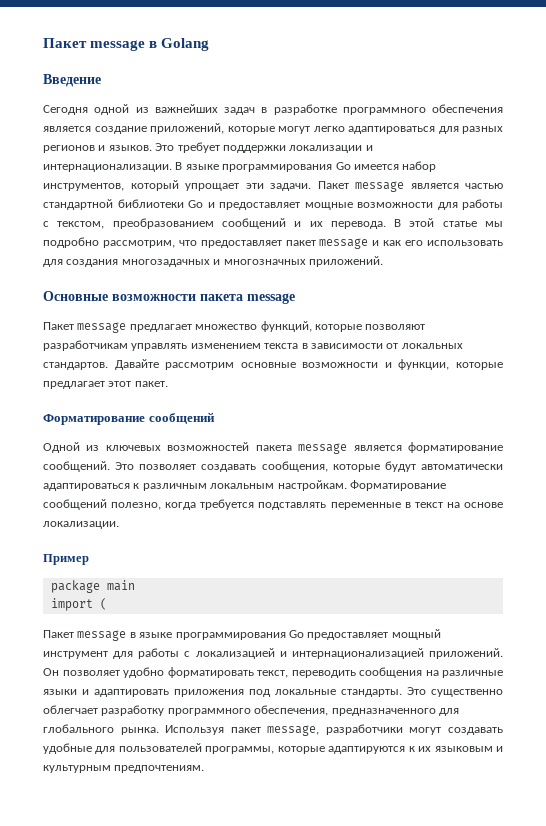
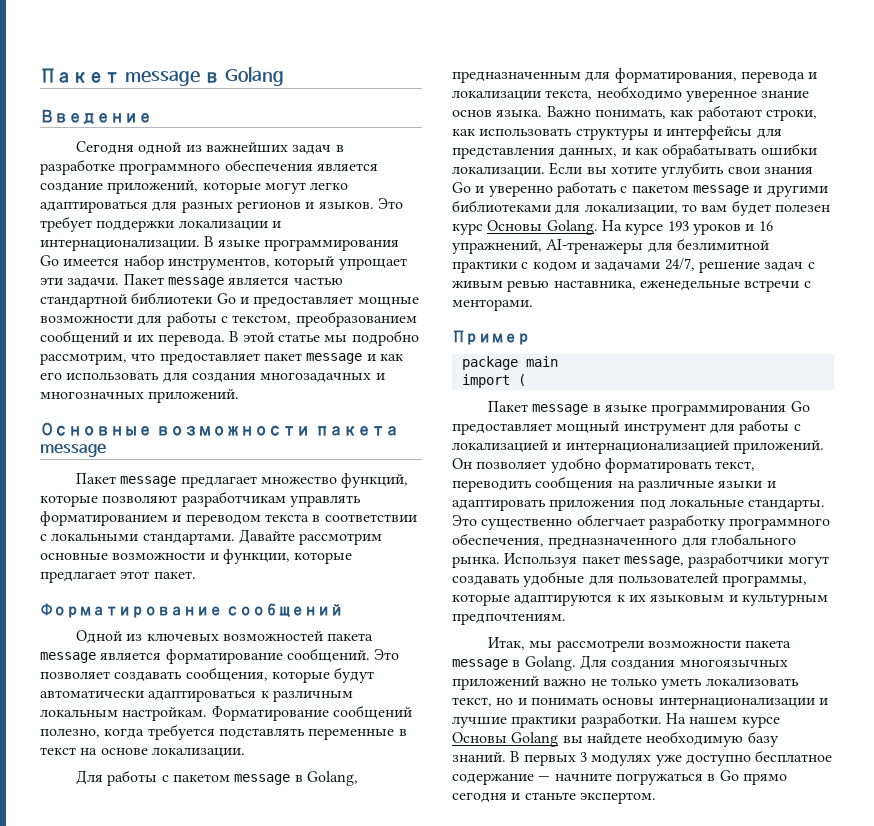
- Пакет message предлагает множество функций, которые позволяют разработчикам управлять изменением текста в зависимости от локальных стандартов.
+ Пакет message предлагает множество функций, которые позволяют разработчикам управлять форматированием и переводом текста в соответствии с локальными стандартами.
+ Для работы с пакетом message в Golang, предназначенным для форматирования, перевода и локализации текста, необходимо уверенное знание основ языка. Важно понимать, как работают строки, как использовать структуры и интерфейсы для представления данных, и как обрабатывать ошибки локализации. Если вы хотите углубить свои знания Go и уверенно работать с пакетом message и другими библиотеками для локализации, то вам будет полезен курс Основы Golang. На курсе 193 уроков и 16 упражнений, AI-тренажеры для безлимитной практики с кодом и задачами 24/7, решение задач с живым ревью наставника, еженедельные встречи с менторами.
+ Итак, мы рассмотрели возможности пакета message в Golang. Для создания многоязычных приложений важно не только уметь локализовать текст, но и понимать основы интернационализации и лучшие практики разработки. На нашем курсе Основы Golang вы найдете необходимую базу знаний. В первых 3 модулях уже доступно бесплатное содержание — начните погружаться в Go прямо сегодня и станьте экспертом.

